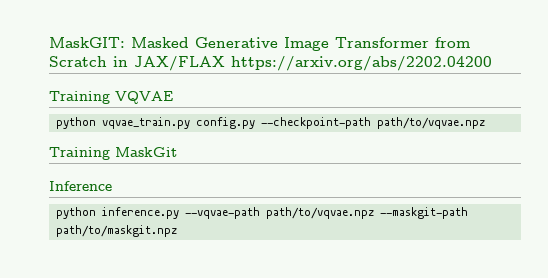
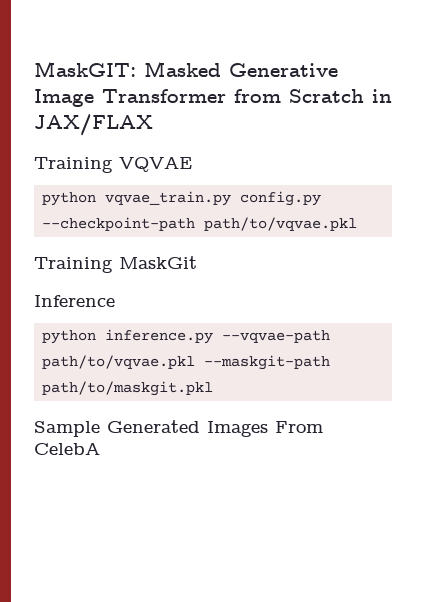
- MaskGIT: Masked Generative Image Transformer from Scratch in JAX/FLAX https://arxiv.org/abs/2202.04200
+ MaskGIT: Masked Generative Image Transformer from Scratch in JAX/FLAX
- python vqvae_train.py config.py --checkpoint-path path/to/vqvae.npz
+ python vqvae_train.py config.py --checkpoint-path path/to/vqvae.pkl
- python inference.py --vqvae-path path/to/vqvae.npz --maskgit-path path/to/maskgit.npz
+ python inference.py --vqvae-path path/to/vqvae.pkl --maskgit-path path/to/maskgit.pkl
+ Sample Generated Images From CelebA

